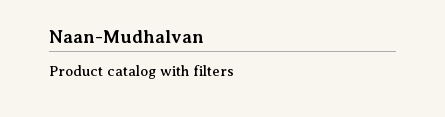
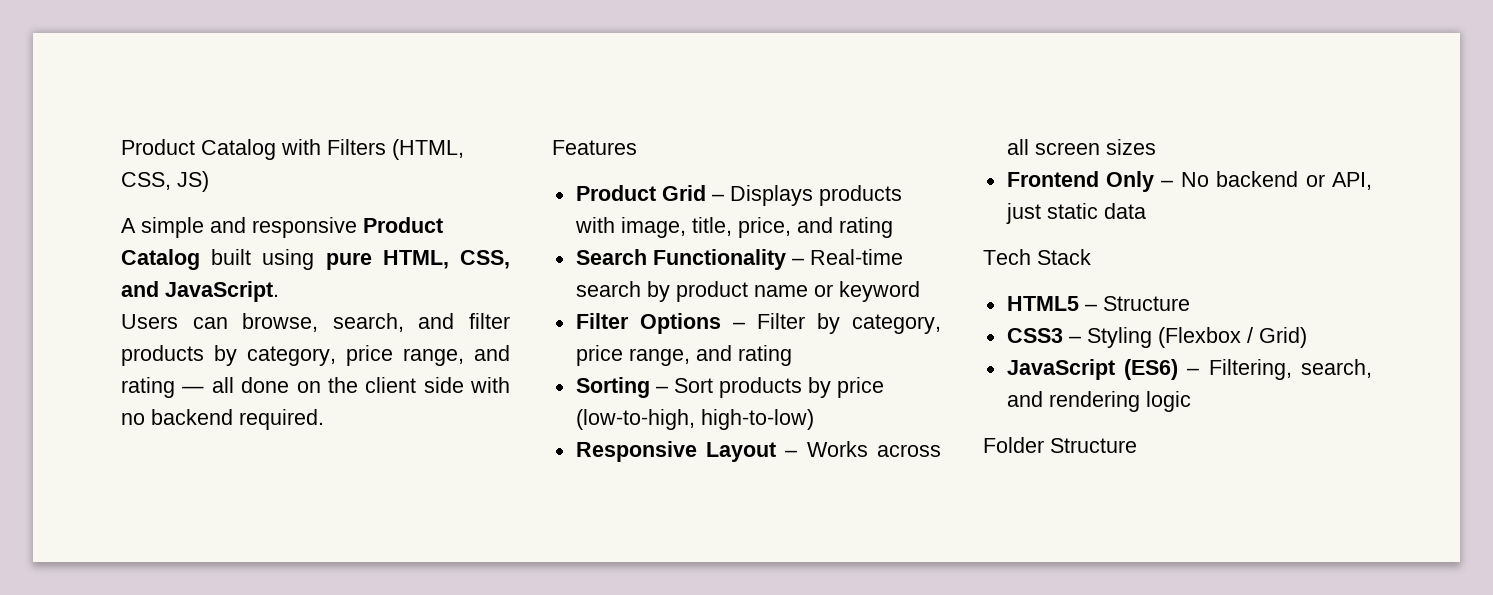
- Naan-Mudhalvan
- Product catalog with filters
+ Product Catalog with Filters (HTML, CSS, JS)
+ A simple and responsive Product Catalog built using pure HTML, CSS, and JavaScript.
+ Users can browse, search, and filter products by category, price range, and rating — all done on the client side with no backend required.
+ Features
+ Product Grid – Displays products with image, title, price, and rating
+ Search Functionality – Real-time search by product name or keyword
+ Filter Options – Filter by category, price range, and rating
+ Sorting – Sort products by price (low-to-high, high-to-low)
+ Responsive Layout – Works across all screen sizes
+ Frontend Only – No backend or API, just static data
+ Tech Stack
+ HTML5 – Structure
+ CSS3 – Styling (Flexbox / Grid)
+ JavaScript (ES6) – Filtering, search, and rendering logic
+ Folder Structure

